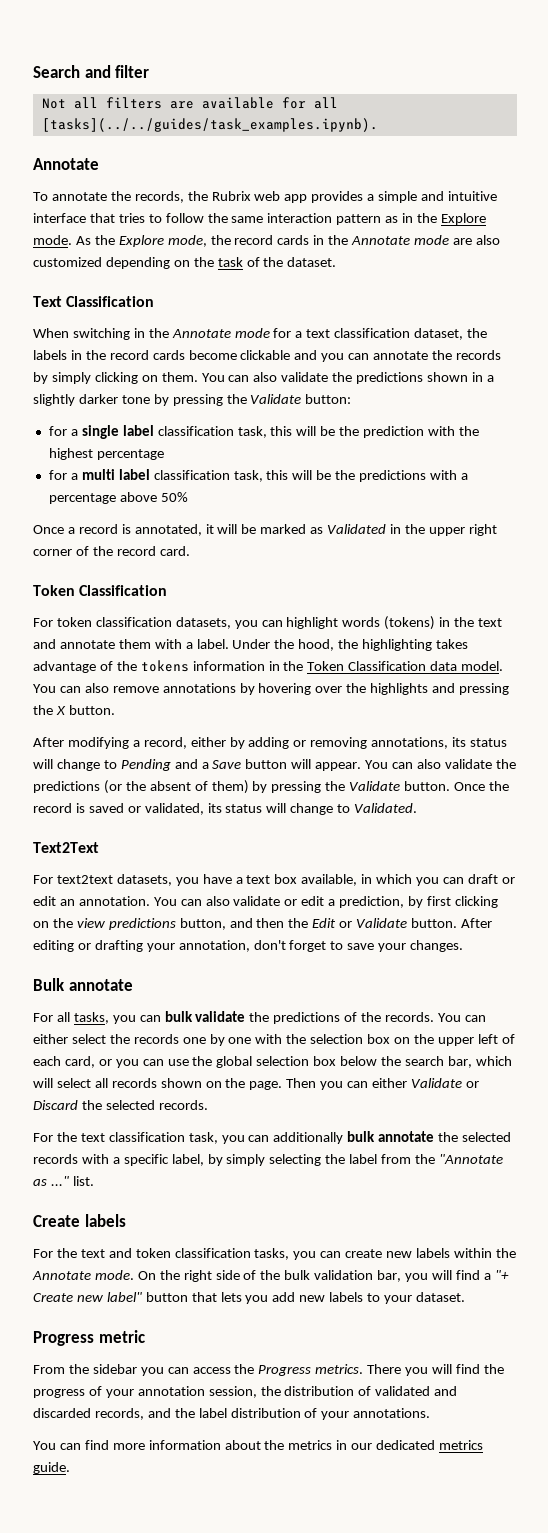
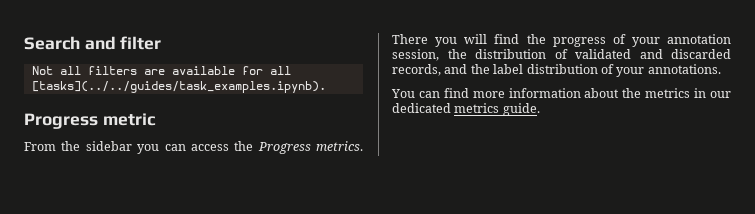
  Not all filters are available for all [tasks](../../guides/task_examples.ipynb).
- Annotate
- To annotate the records, the Rubrix web app provides a simple and intuitive interface that tries to follow the same interaction pattern as in the Explore mode. As the Explore mode, the record cards in the Annotate mode are also customized depending on the task of the dataset.
- Text Classification
- When switching in the Annotate mode for a text classification dataset, the labels in the record cards become clickable and you can annotate the records by simply clicking on them. You can also validate the predictions shown in a slightly darker tone by pressing the Validate button:
- for a single label classification task, this will be the prediction with the highest percentage
- for a multi label classification task, this will be the predictions with a percentage above 50%
- Once a record is annotated, it will be marked as Validated in the upper right corner of the record card.
- Token Classification
- For token classification datasets, you can highlight words (tokens) in the text and annotate them with a label. Under the hood, the highlighting takes advantage of the tokens information in the Token Classification data model. You can also remove annotations by hovering over the highlights and pressing the X button.
- After modifying a record, either by adding or removing annotations, its status will change to Pending and a Save button will appear. You can also validate the predictions (or the absent of them) by pressing the Validate button. Once the record is saved or validated, its status will change to Validated.
- Text2Text
- For text2text datasets, you have a text box available, in which you can draft or edit an annotation. You can also validate or edit a prediction, by first clicking on the view predictions button, and then the Edit or Validate button. After editing or drafting your annotation, don't forget to save your changes.
- Bulk annotate
- For all tasks, you can bulk validate the predictions of the records. You can either select the records one by one with the selection box on the upper left of each card, or you can use the global selection box below the search bar, which will select all records shown on the page. Then you can either Validate or Discard the selected records.
- For the text classification task, you can additionally bulk annotate the selected records with a specific label, by simply selecting the label from the "Annotate as ..." list.
- Create labels
- For the text and token classification tasks, you can create new labels within the Annotate mode. On the right side of the bulk validation bar, you will find a "+ Create new label" button that lets you add new labels to your dataset.

